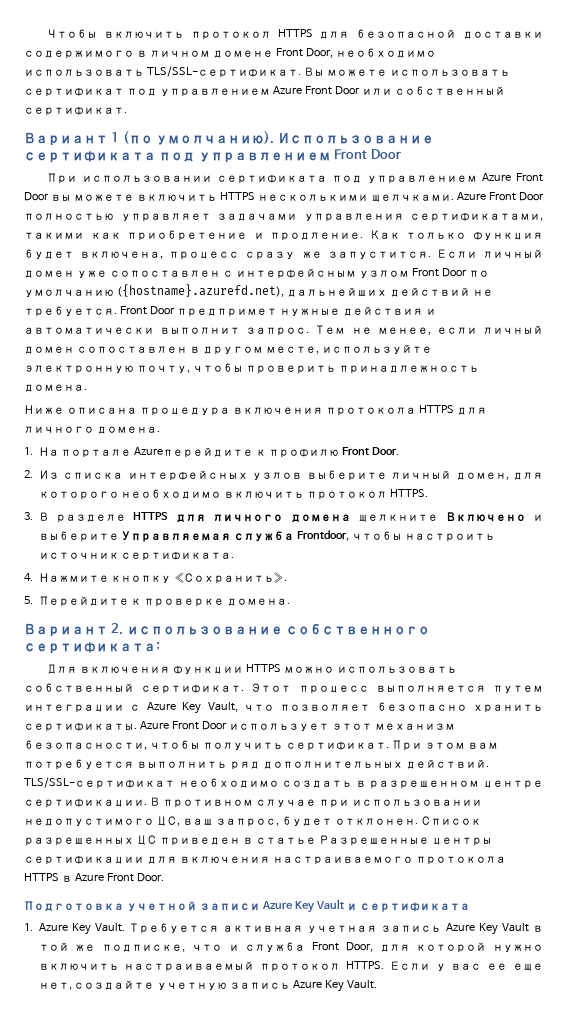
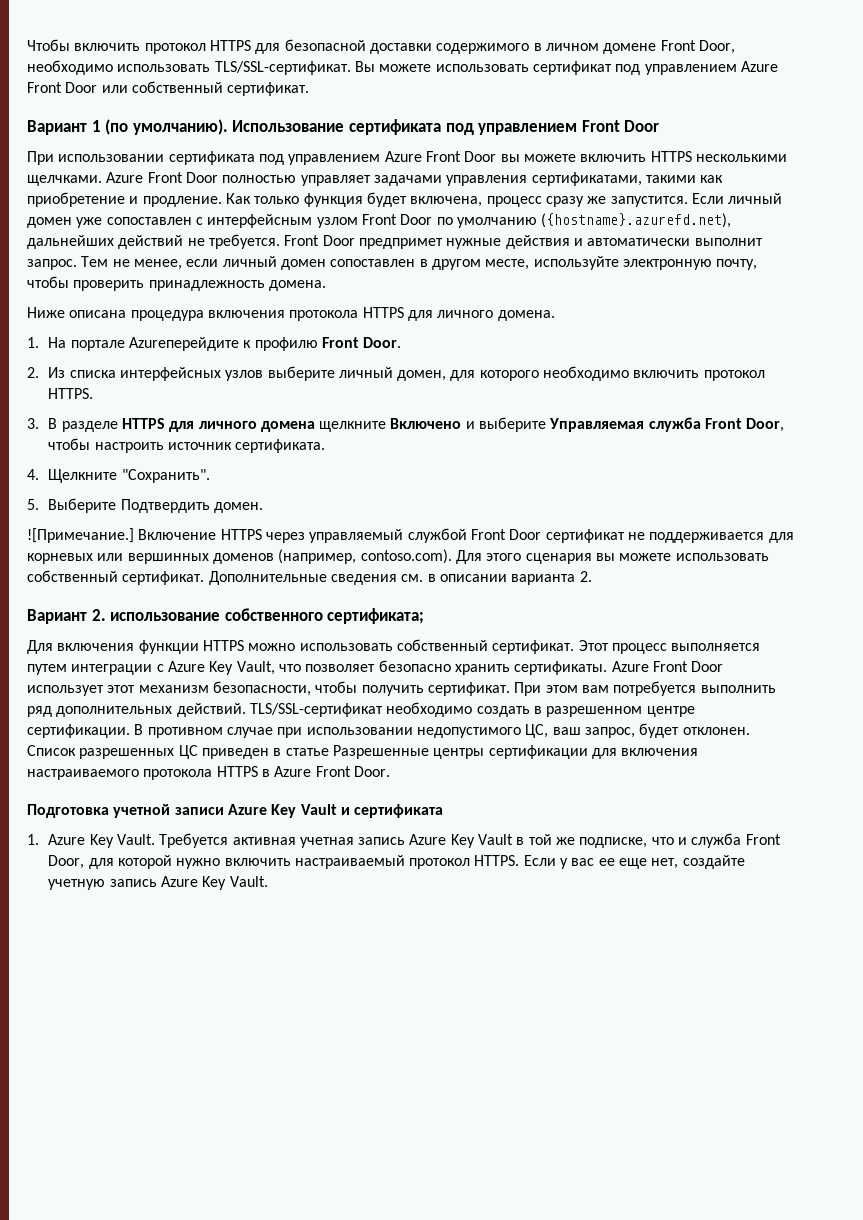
- 3. В разделе HTTPS для личного домена щелкните Включено и выберите Управляемая служба Frontdoor, чтобы настроить источник сертификата.
+ 3. В разделе HTTPS для личного домена щелкните Включено и выберите Управляемая служба Front Door, чтобы настроить источник сертификата.
- 4. Нажмите кнопку «Сохранить».
- 5. Перейдите к проверке домена.
+ 4. Щелкните "Сохранить".
+ 5. Выберите Подтвердить домен.
+ ![Примечание.] Включение HTTPS через управляемый службой Front Door сертификат не поддерживается для корневых или вершинных доменов (например, contoso.com). Для этого сценария вы можете использовать собственный сертификат. Дополнительные сведения см. в описании варианта 2.

